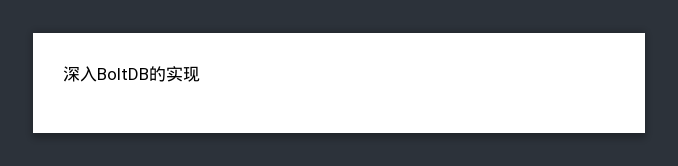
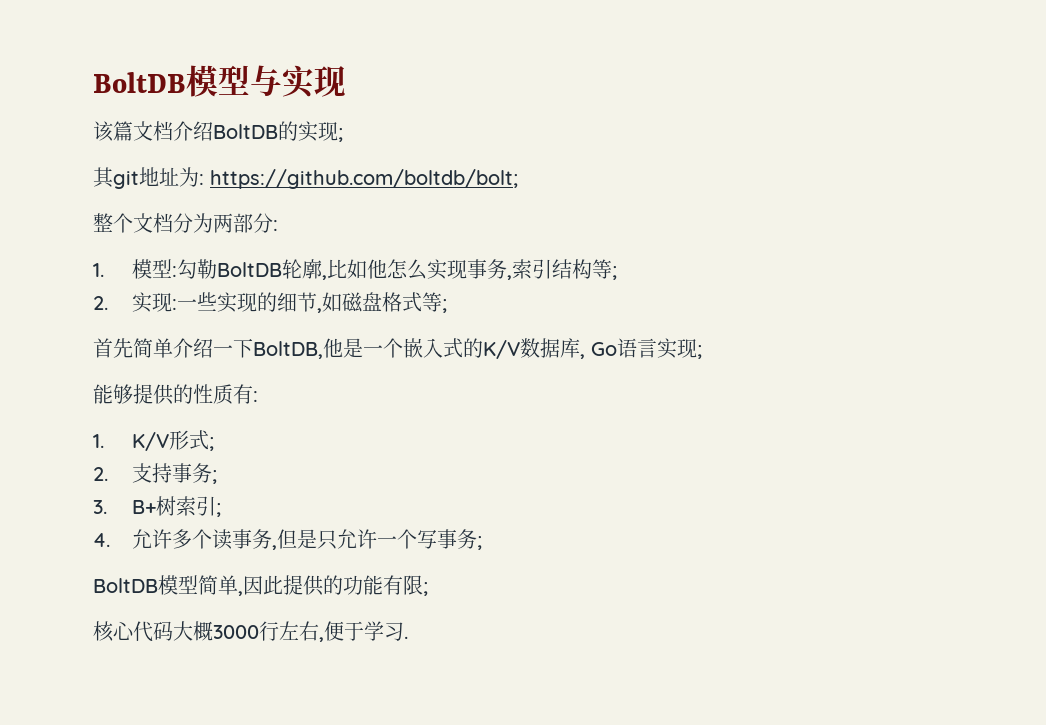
- 深入BoltDB的实现
+ BoltDB模型与实现
+ 该篇文档介绍BoltDB的实现;
+ 其git地址为: https://github.com/boltdb/bolt;
+ 整个文档分为两部分:
+ 1.模型:勾勒BoltDB轮廓,比如他怎么实现事务,索引结构等;
+ 2.实现:一些实现的细节,如磁盘格式等;
+ 首先简单介绍一下BoltDB,他是一个嵌入式的K/V数据库, Go语言实现;
+ 能够提供的性质有:
+ 1. K/V形式;
+ 2.支持事务;
+ 3. B+树索引;
+ 4.允许多个读事务,但是只允许一个写事务;
+ BoltDB模型简单,因此提供的功能有限;
+ 核心代码大概3000行左右,便于学习.

